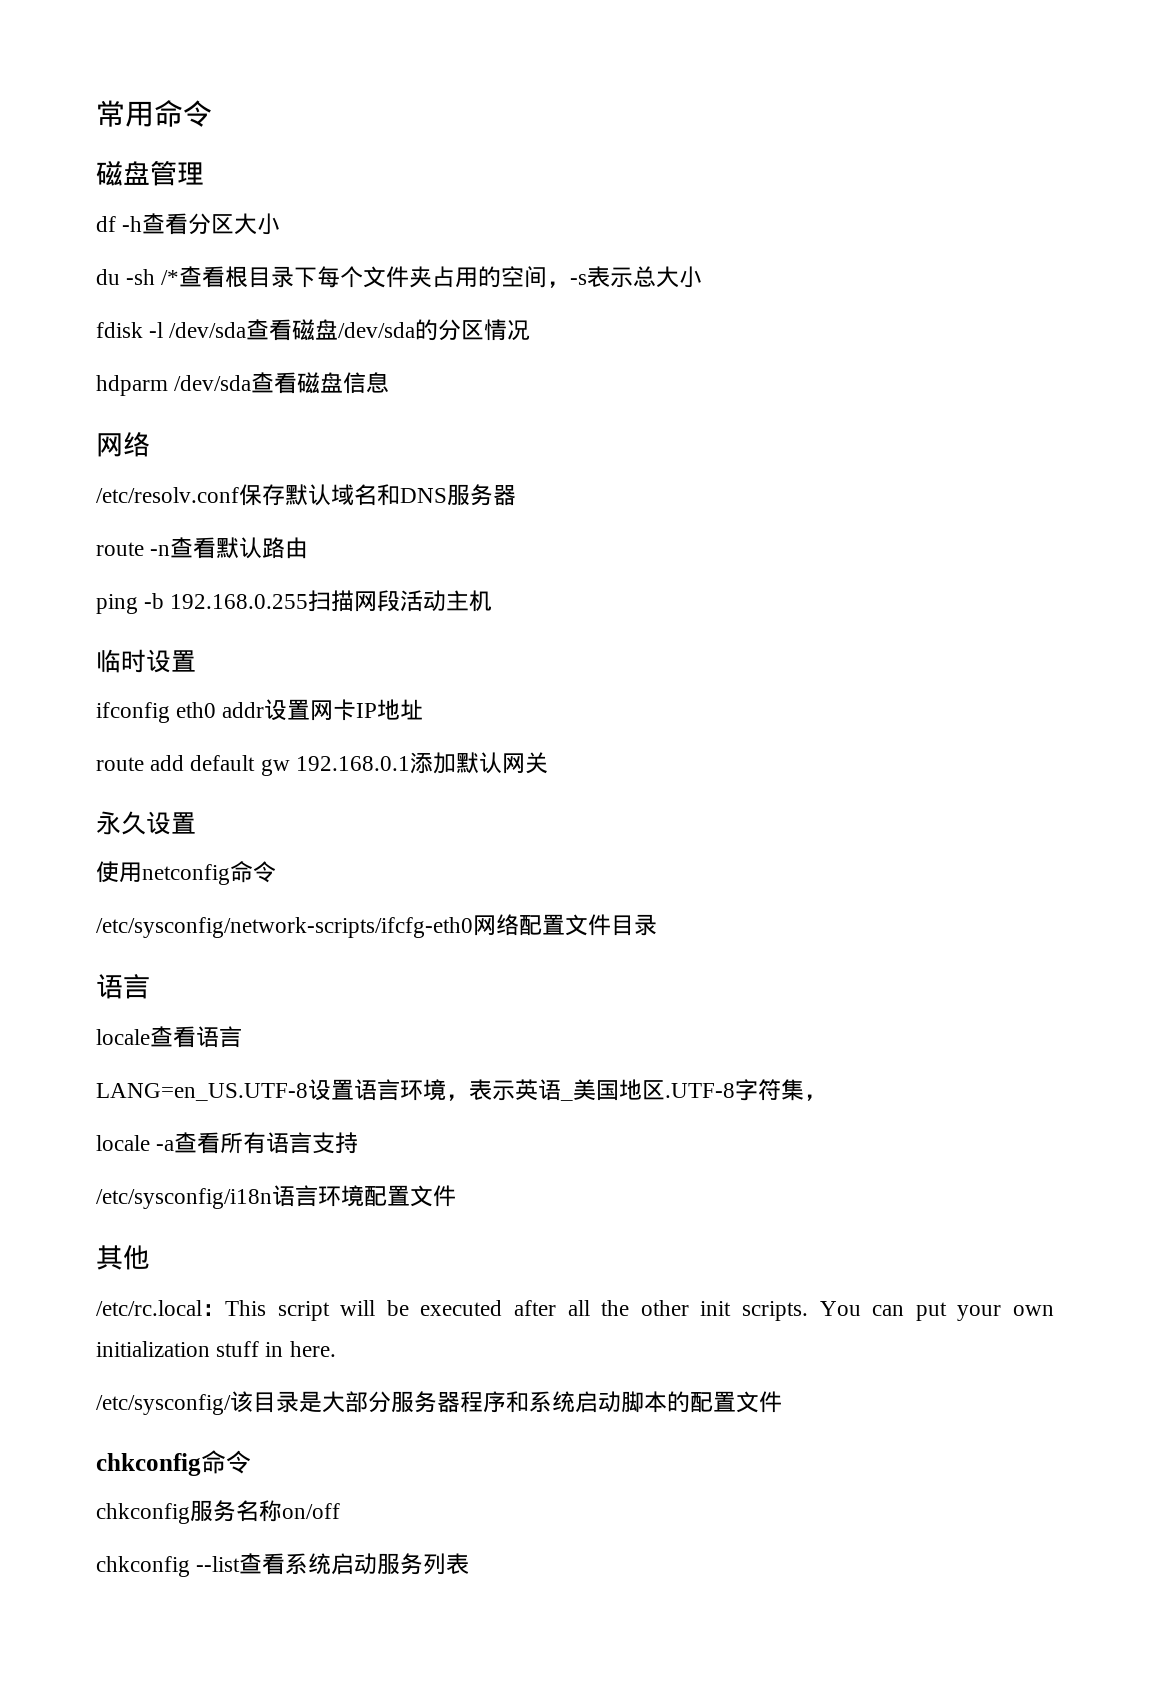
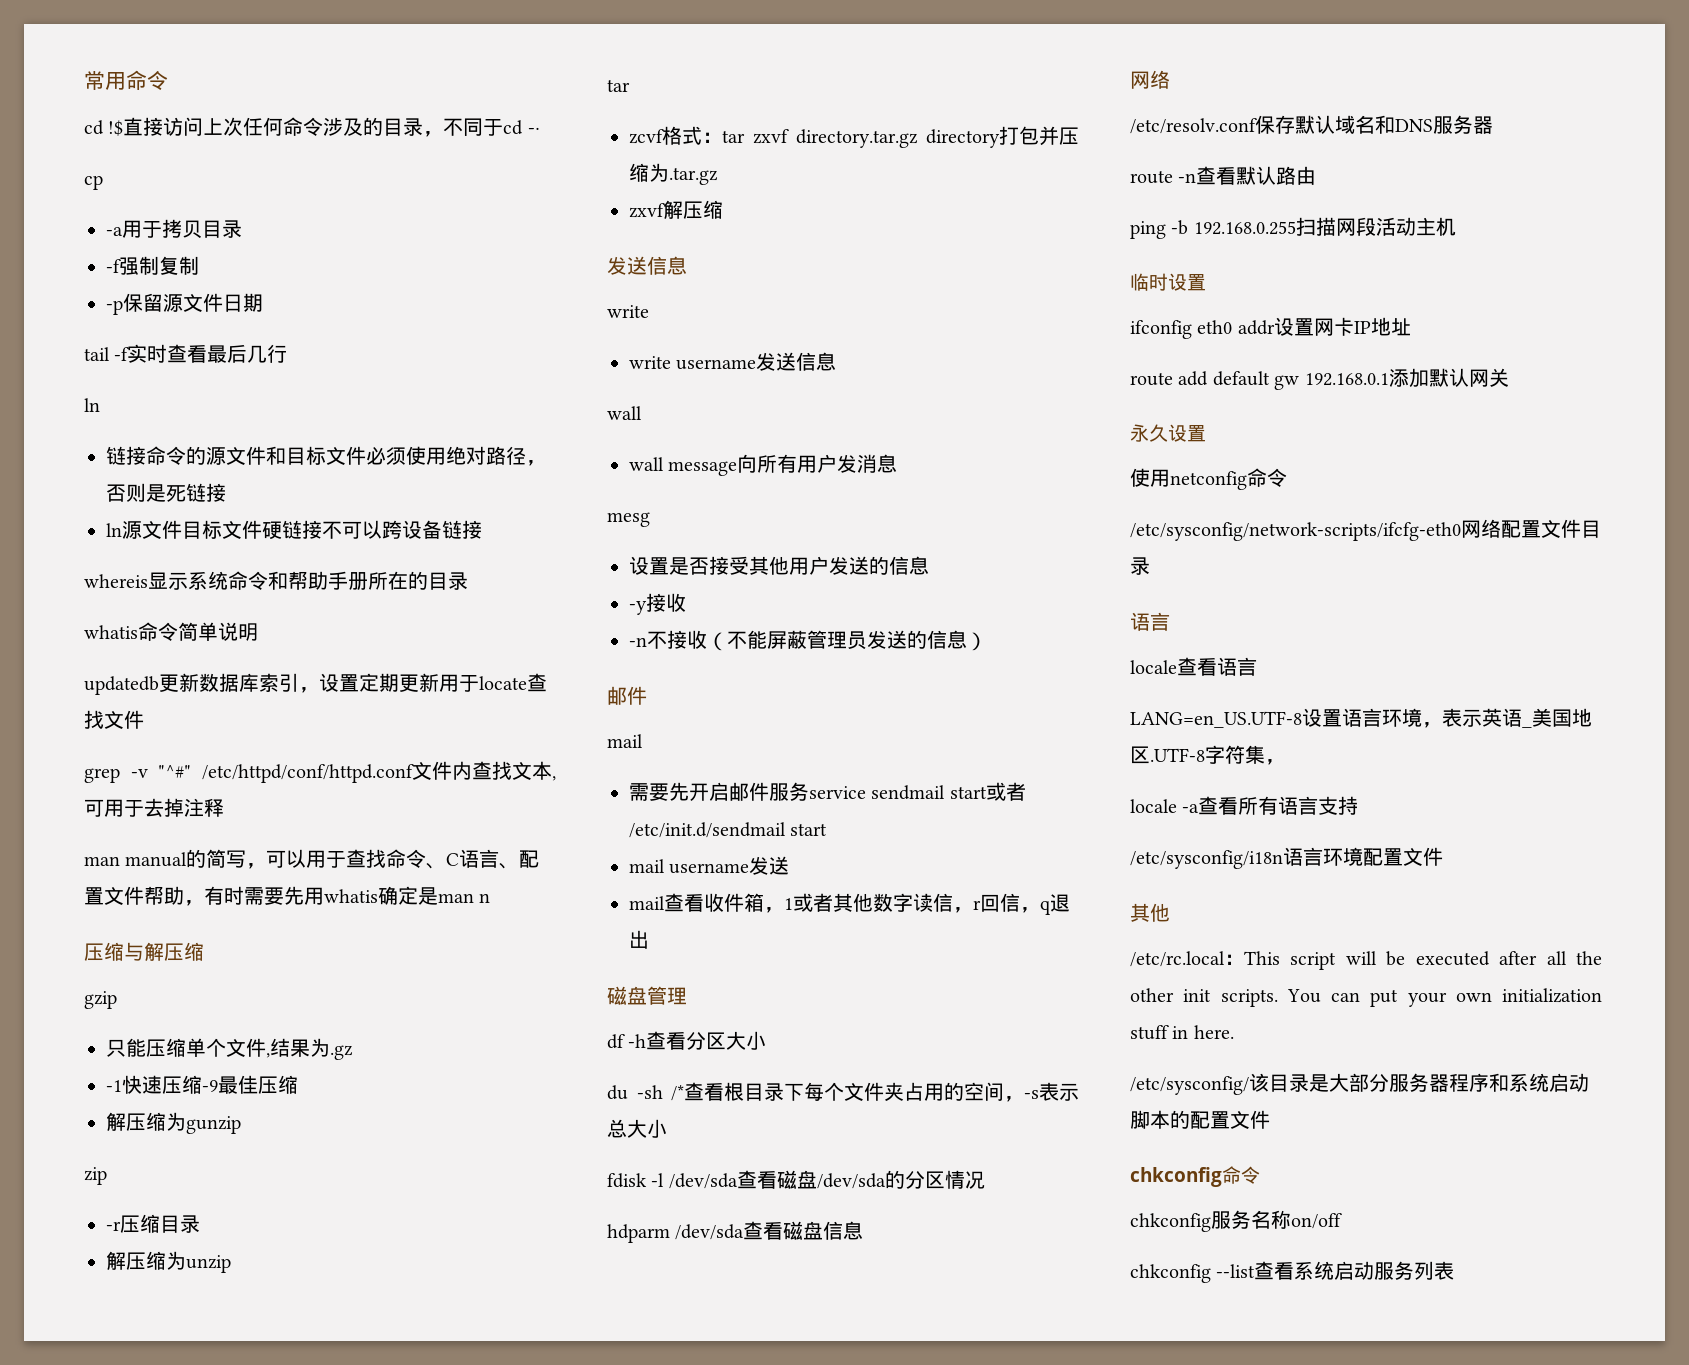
+ cd !$直接访问上次任何命令涉及的目录，不同于cd -·
+ cp
+ -a用于拷贝目录
+ -f强制复制
+ -p保留源文件日期
+ tail -f实时查看最后几行
+ ln
+ 链接命令的源文件和目标文件必须使用绝对路径，否则是死链接
+ ln源文件目标文件硬链接不可以跨设备链接
+ whereis显示系统命令和帮助手册所在的目录
+ whatis命令简单说明
+ updatedb更新数据库索引，设置定期更新用于locate查找文件
+ grep -v "^#" /etc/httpd/conf/httpd.conf文件内查找文本,可用于去掉注释
+ man manual的简写，可以用于查找命令、C语言、配置文件帮助，有时需要先用whatis确定是man n
+ 压缩与解压缩
+ gzip
+ 只能压缩单个文件,结果为.gz
+ -1快速压缩-9最佳压缩
+ 解压缩为gunzip
+ zip
+ -r压缩目录
+ 解压缩为unzip
+ tar
+ zcvf格式：tar zxvf directory.tar.gz directory打包并压缩为.tar.gz
+ zxvf解压缩
+ 发送信息
+ write
+ write username发送信息
+ wall
+ wall message向所有用户发消息
+ mesg
+ 设置是否接受其他用户发送的信息
+ -y接收
+ -n不接收（不能屏蔽管理员发送的信息）
+ 邮件
+ mail
+ 需要先开启邮件服务service sendmail start或者/etc/init.d/sendmail start
+ mail username发送
+ mail查看收件箱，1或者其他数字读信，r回信，q退出

